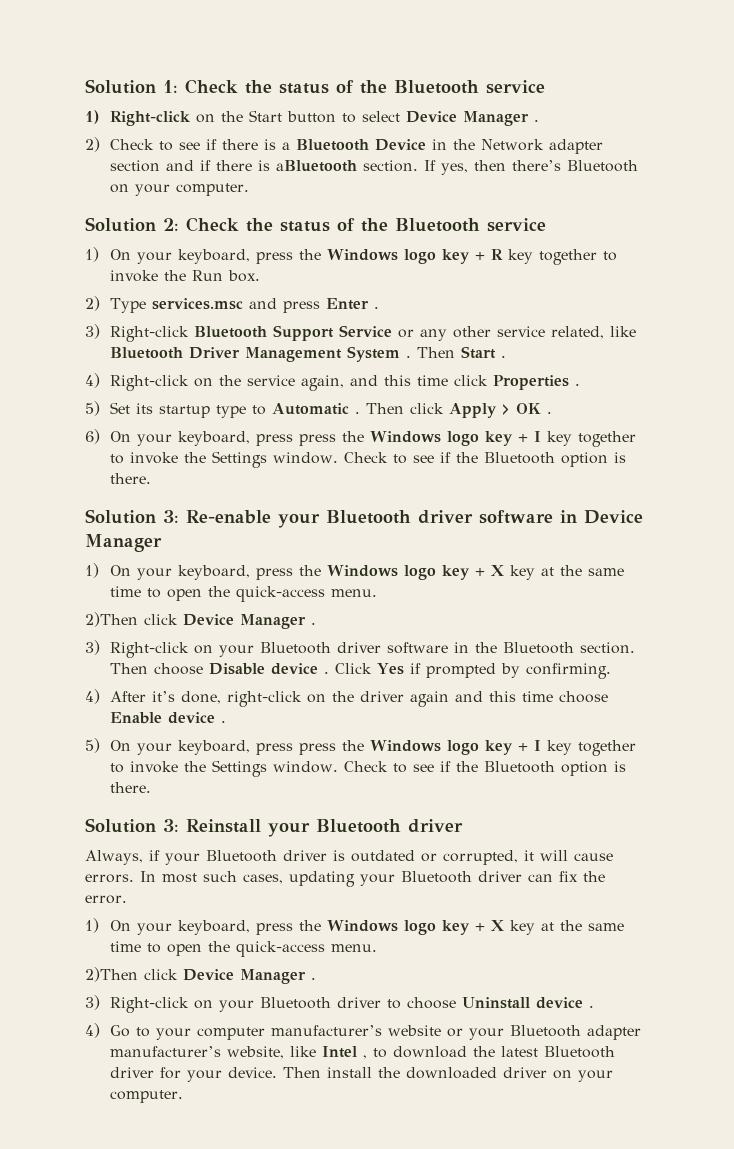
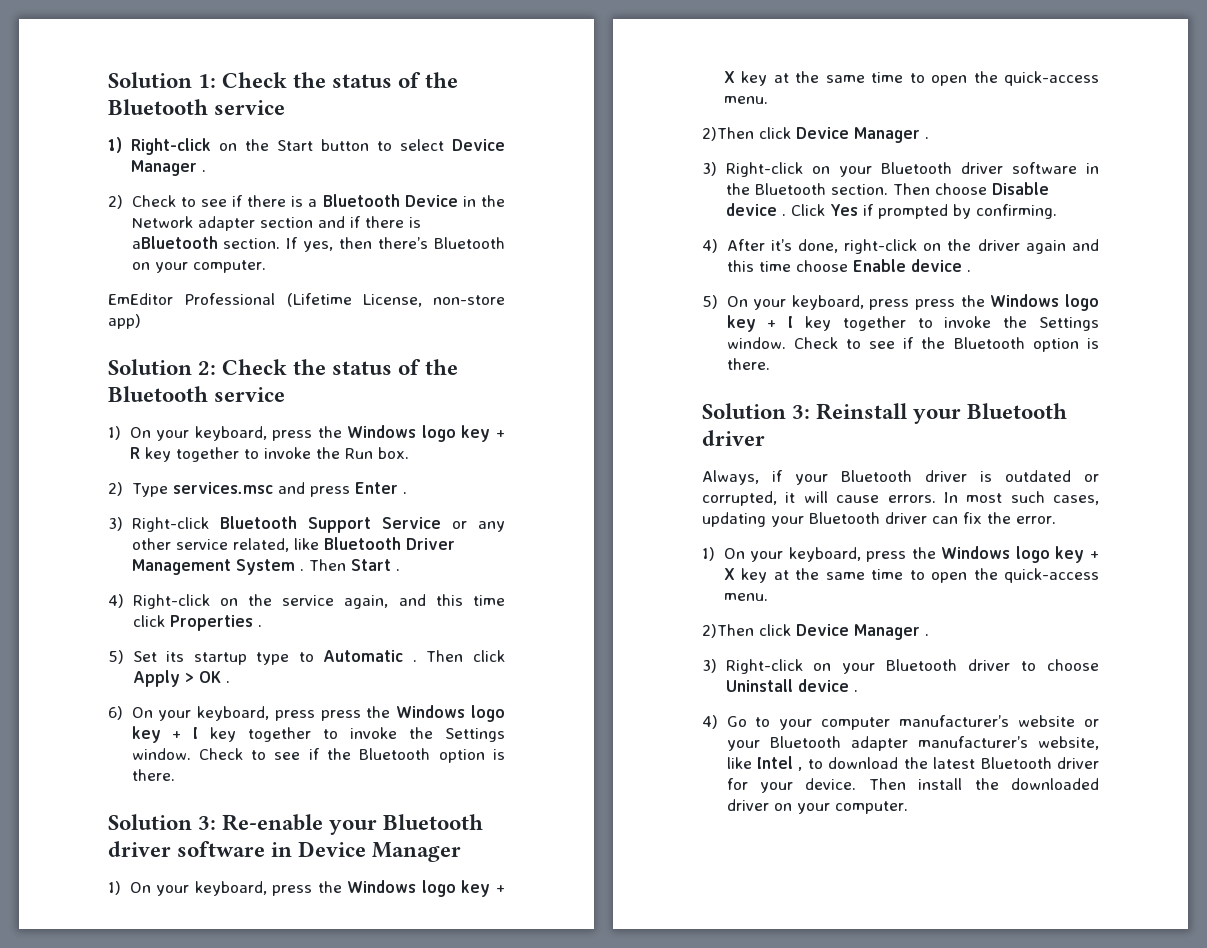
+ EmEditor Professional (Lifetime License, non-store app)

